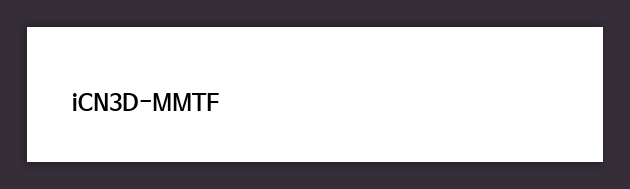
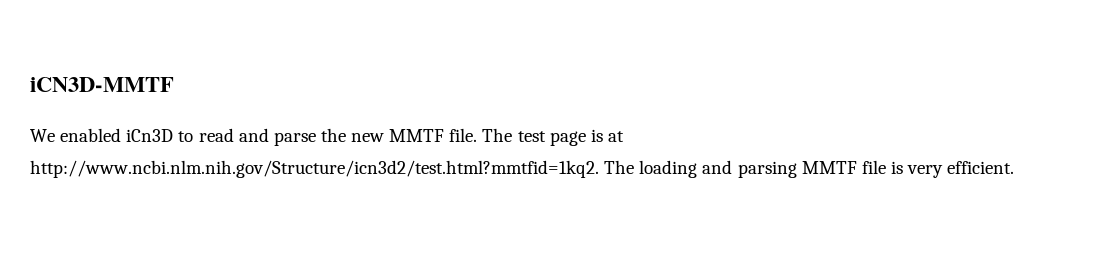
+ We enabled iCn3D to read and parse the new MMTF file. The test page is at http://www.ncbi.nlm.nih.gov/Structure/icn3d2/test.html?mmtfid=1kq2. The loading and parsing MMTF file is very efficient.

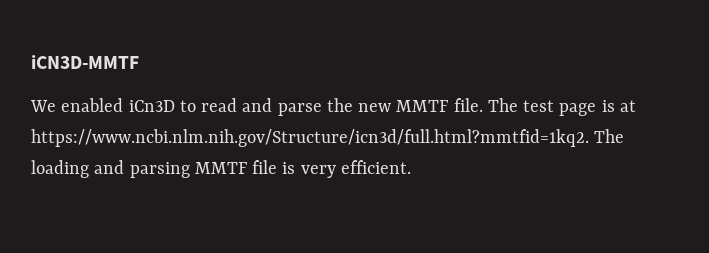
- The test page is at http://www.ncbi.nlm.nih.gov/Structure/icn3d2/test.html?mmtfid=1kq2. The loading and parsing MMTF file is very efficient.
+ The test page is at https://www.ncbi.nlm.nih.gov/Structure/icn3d/full.html?mmtfid=1kq2. The loading and parsing MMTF file is very efficient.

